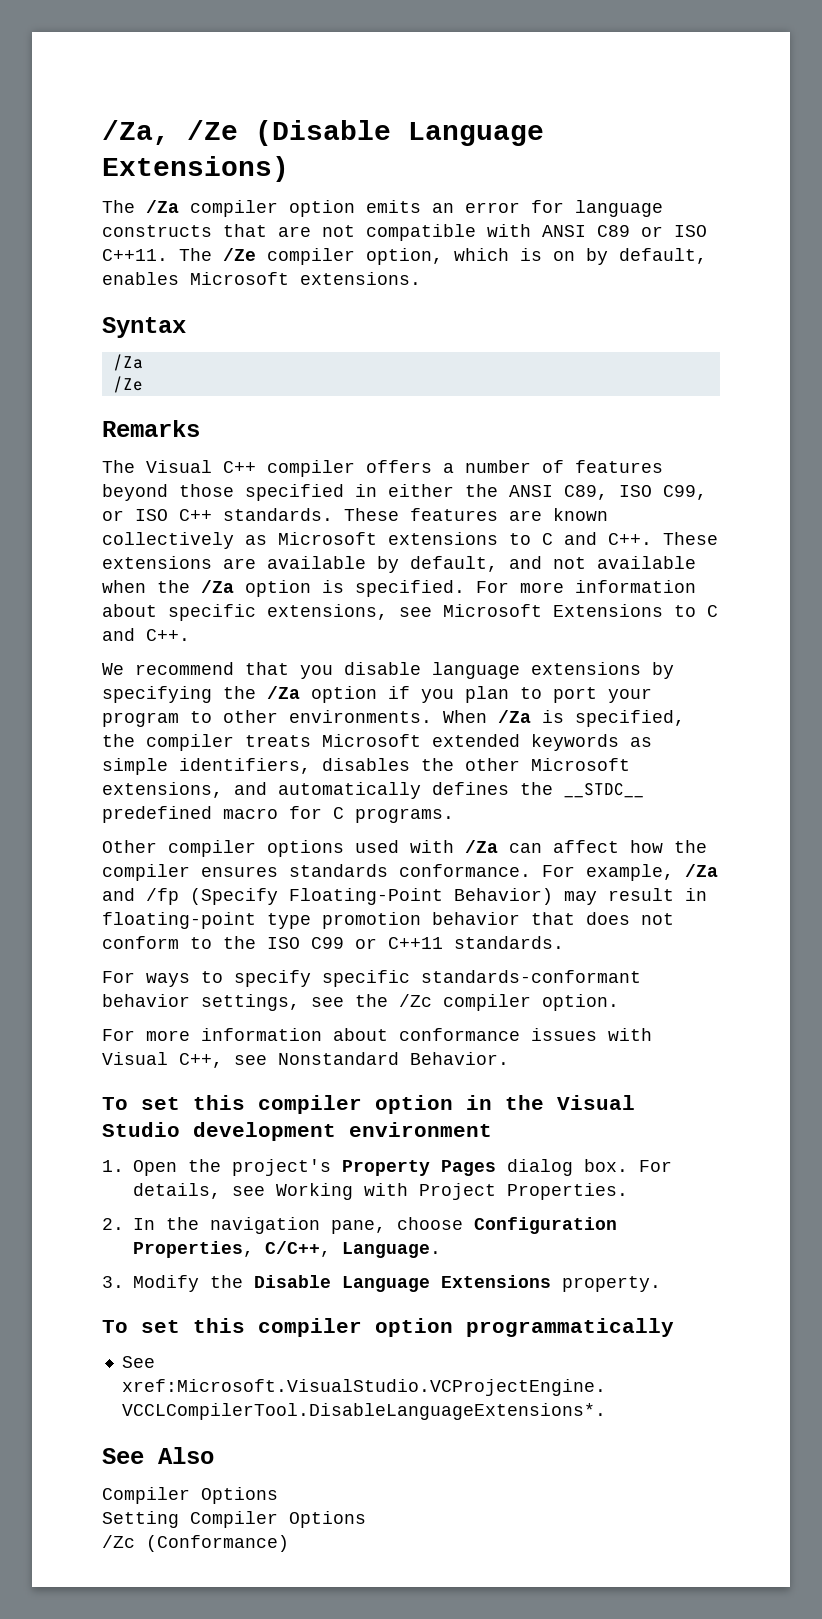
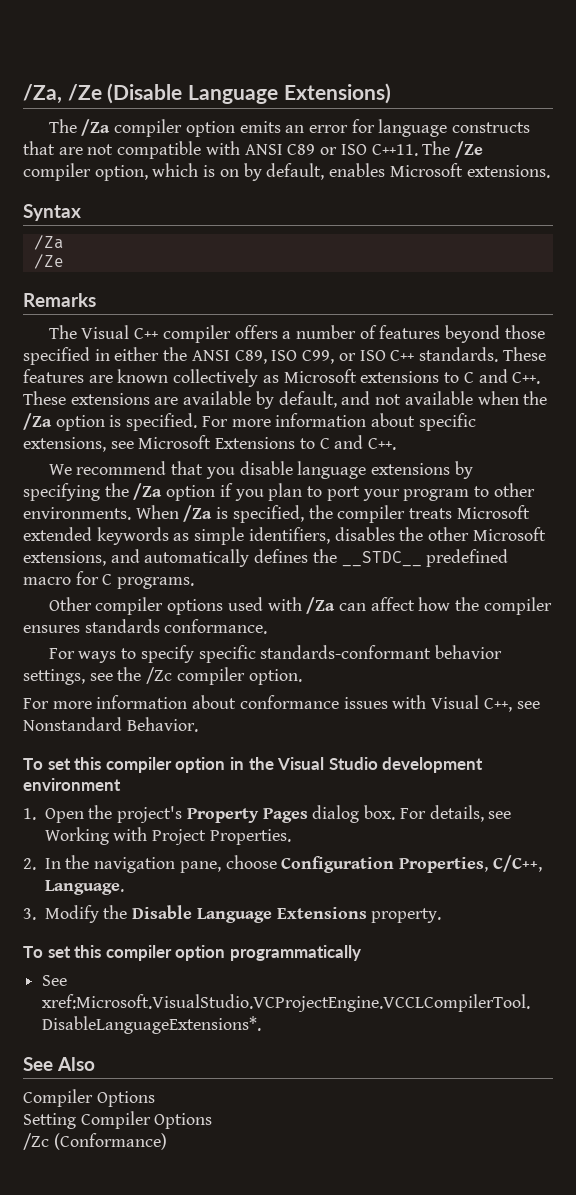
- For example, /Za and /fp (Specify Floating-Point Behavior) may result in floating-point type promotion behavior that does not conform to the ISO C99 or C++11 standards.

